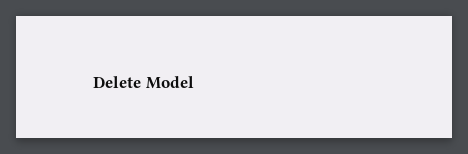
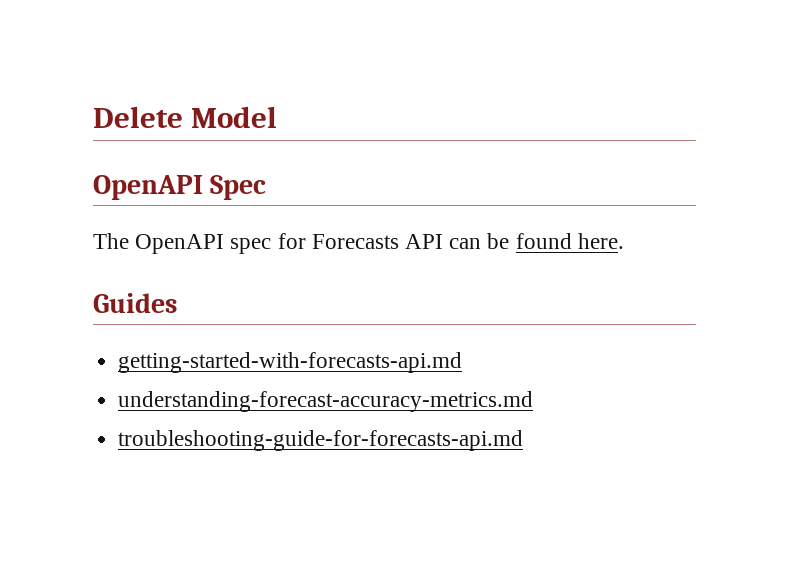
+ OpenAPI Spec
+ The OpenAPI spec for Forecasts API can be found here.
+ Guides
+ getting-started-with-forecasts-api.md
+ understanding-forecast-accuracy-metrics.md
+ troubleshooting-guide-for-forecasts-api.md

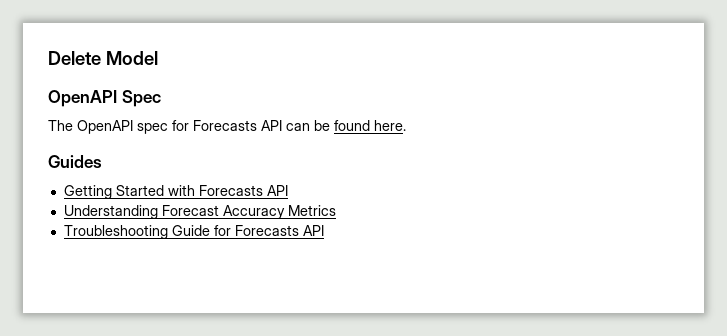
- getting-started-with-forecasts-api.md
- understanding-forecast-accuracy-metrics.md
- troubleshooting-guide-for-forecasts-api.md
+ Getting Started with Forecasts API
+ Understanding Forecast Accuracy Metrics
+ Troubleshooting Guide for Forecasts API

